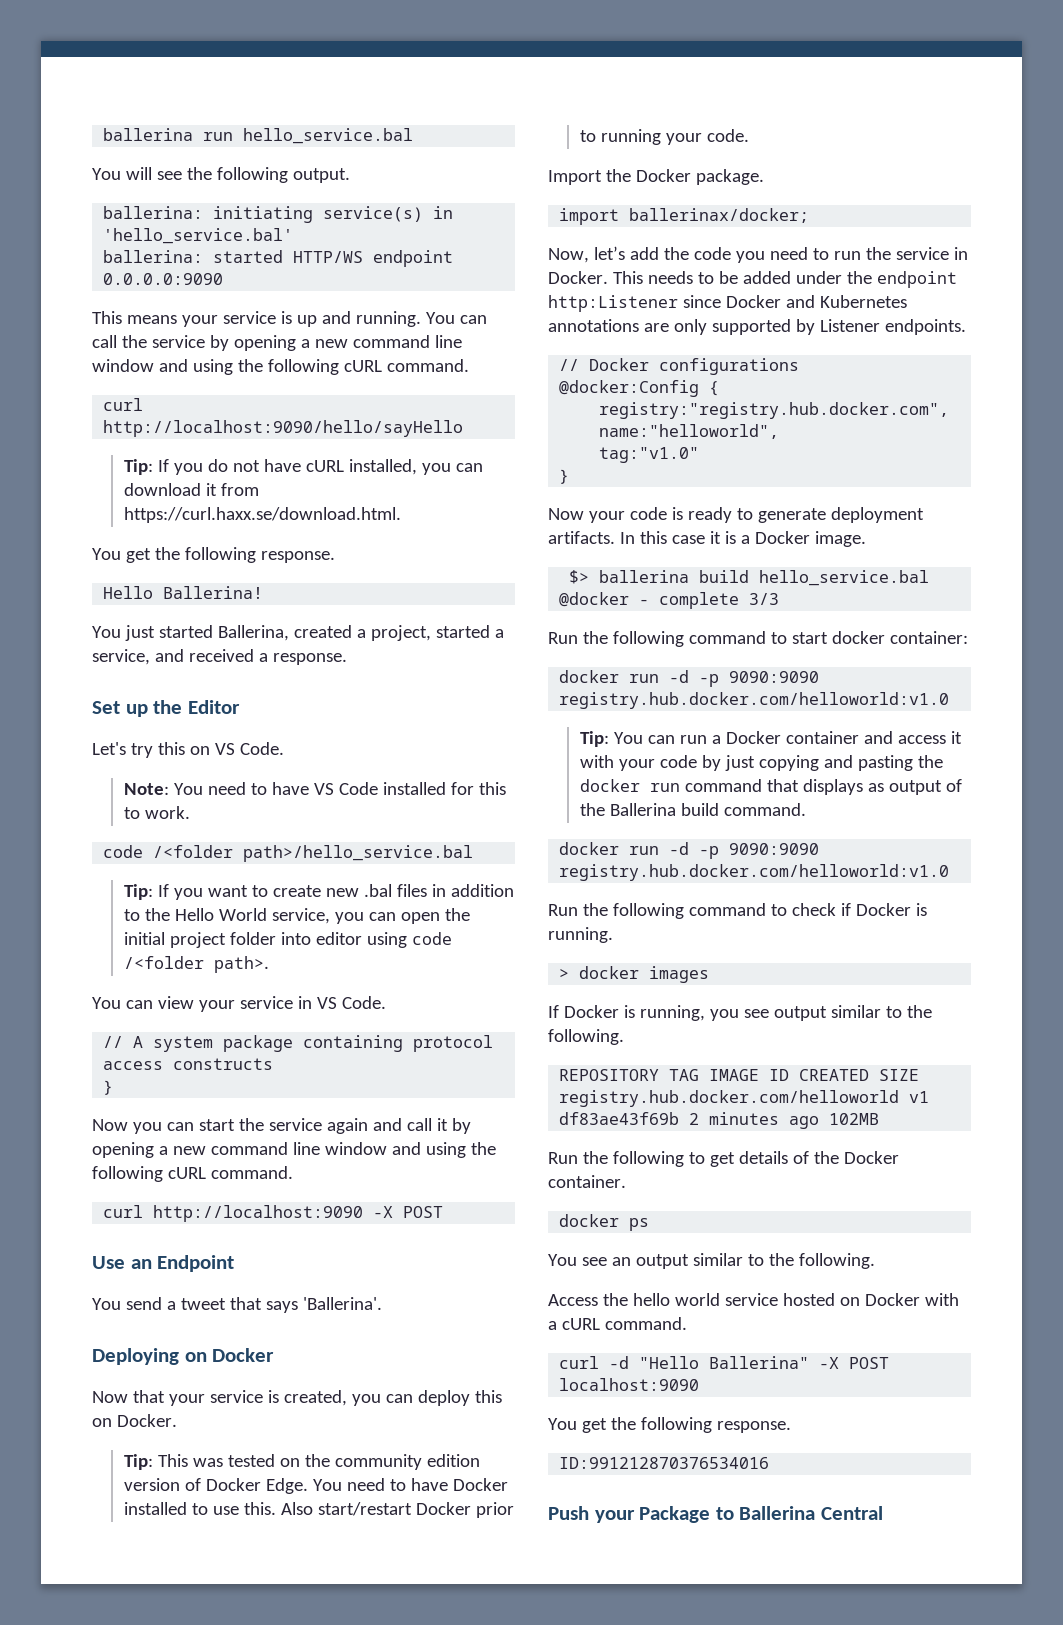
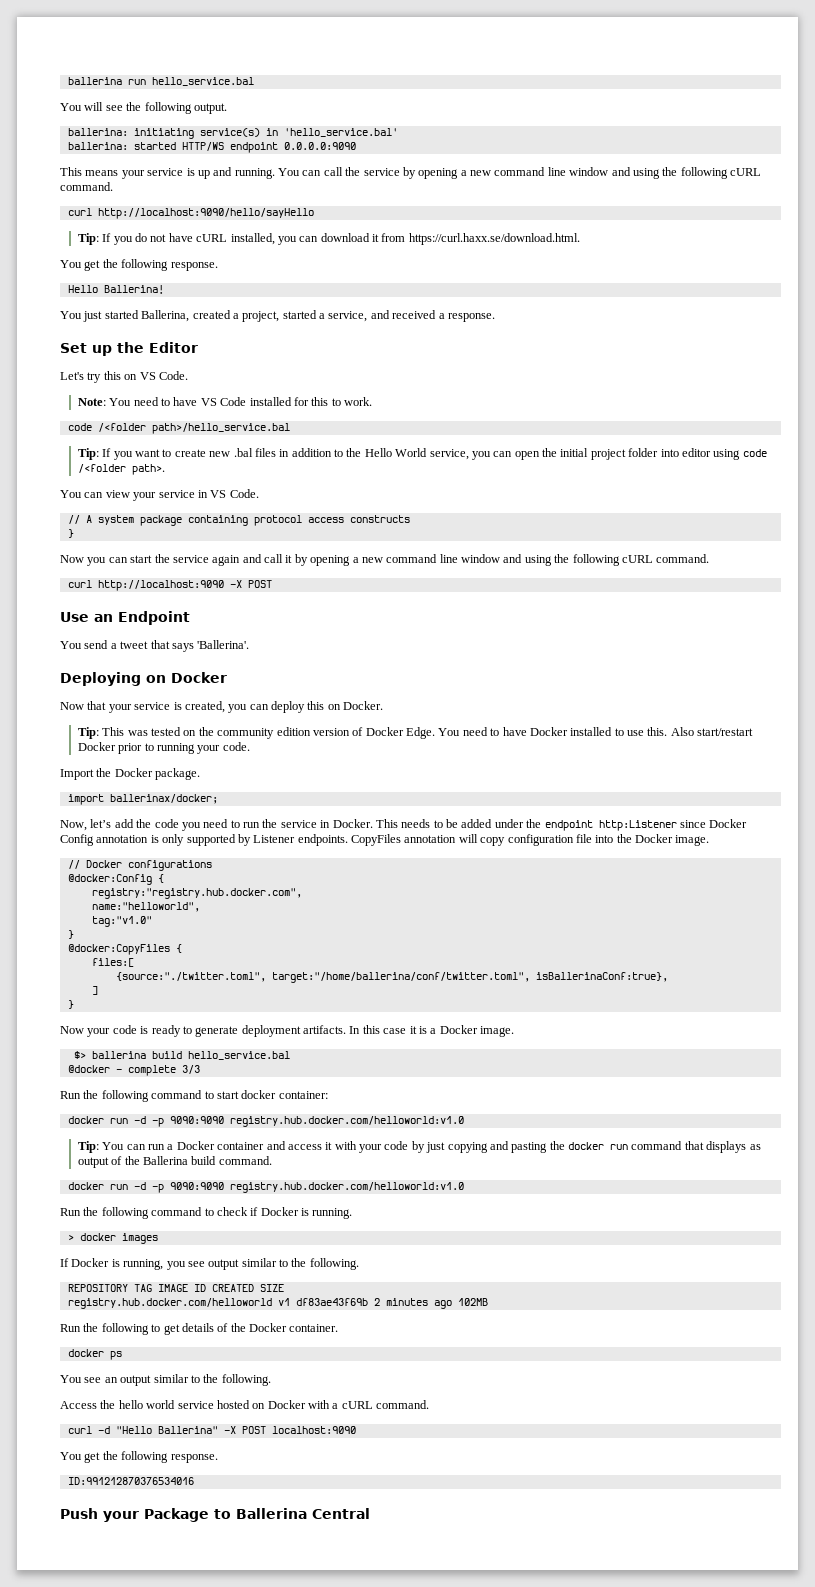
- This needs to be added under the endpoint http:Listener since Docker and Kubernetes annotations are only supported by Listener endpoints.
+ This needs to be added under the endpoint http:Listener since Docker Config annotation is only supported by Listener endpoints. CopyFiles annotation will copy configuration file into the Docker image.
+ @docker:CopyFiles {
+ files:[
+ {source:"./twitter.toml", target:"/home/ballerina/conf/twitter.toml", isBallerinaConf:true},
+ ]
+ }

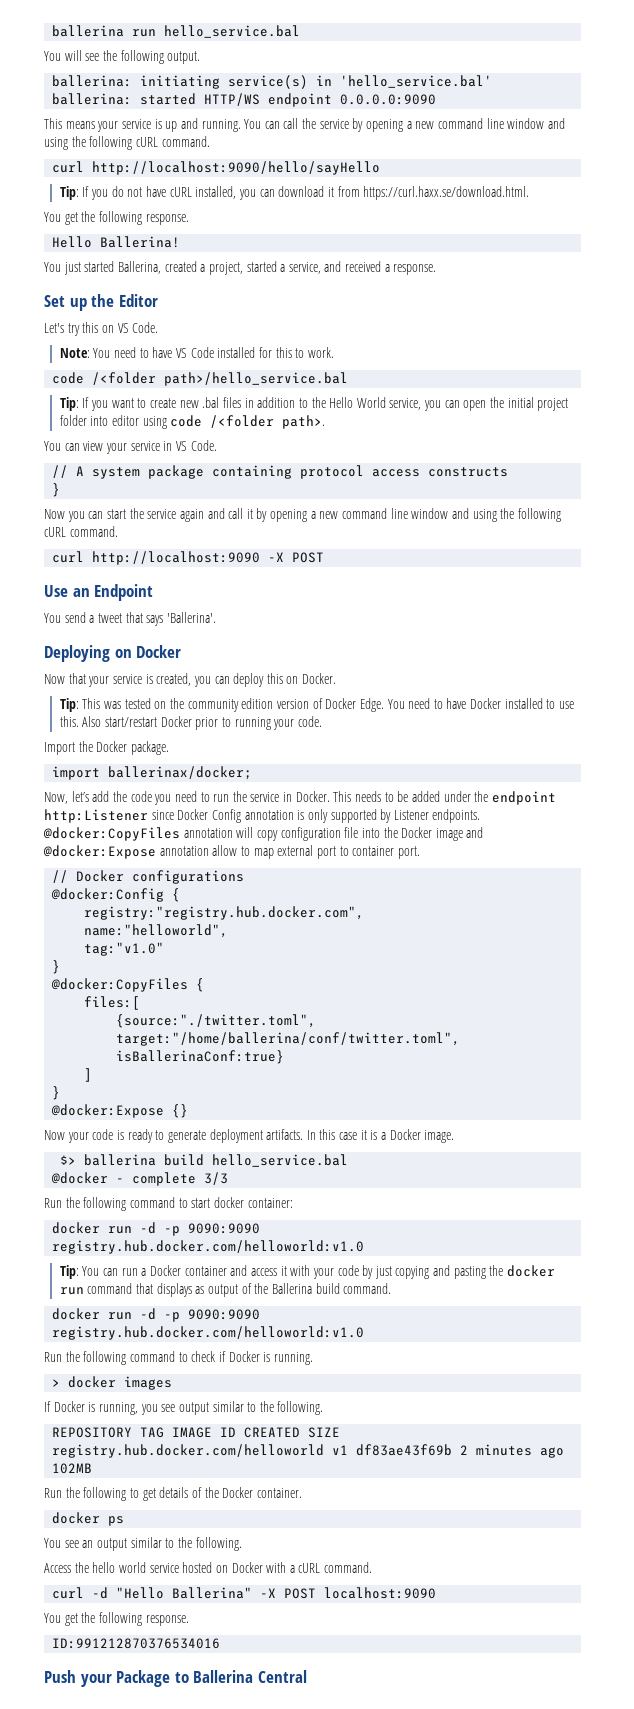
- CopyFiles annotation will copy configuration file into the Docker image.
+ @docker:CopyFiles annotation will copy configuration file into the Docker image and @docker:Expose annotation allow to map external port to container port.
- {source:"./twitter.toml", target:"/home/ballerina/conf/twitter.toml", isBallerinaConf:true},
+ {source:"./twitter.toml", target:"/home/ballerina/conf/twitter.toml", isBallerinaConf:true}
+ @docker:Expose {}

